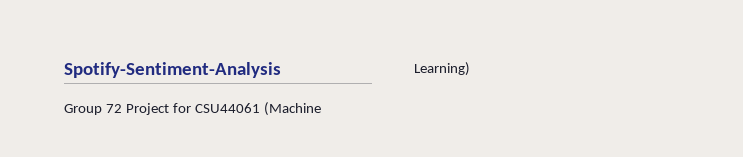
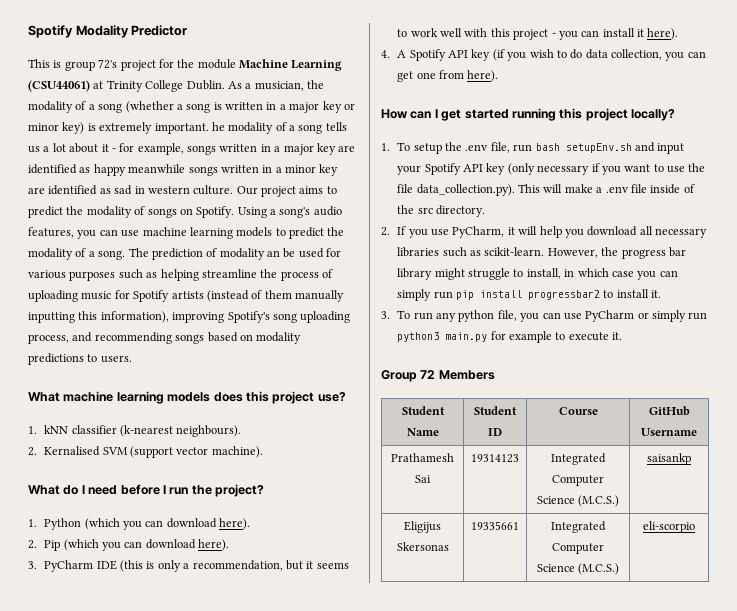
- Spotify-Sentiment-Analysis
- Group 72 Project for CSU44061 (Machine Learning)
+ Spotify Modality Predictor
+ This is group 72's project for the module Machine Learning (CSU44061) at Trinity College Dublin. As a musician, the modality of a song (whether a song is written in a major key or minor key) is extremely important. he modality of a song tells us a lot about it - for example, songs written in a major key are identified as happy meanwhile songs written in a minor key are identified as sad in western culture. Our project aims to predict the modality of songs on Spotify. Using a song's audio features, you can use machine learning models to predict the modality of a song. The prediction of modality an be used for various purposes such as helping streamline the process of uploading music for Spotify artists (instead of them manually inputting this information), improving Spotify's song uploading process, and recommending songs based on modality predictions to users.
+ What machine learning models does this project use?
+ 1. kNN classifier (k-nearest neighbours).
+ 2. Kernalised SVM (support vector machine).
+ What do I need before I run the project?
+ 1. Python (which you can download here).
+ 2. Pip (which you can download here).
+ 3. PyCharm IDE (this is only a recommendation, but it seems to work well with this project - you can install it here).
+ 4. A Spotify API key (if you wish to do data collection, you can get one from here).
+ How can I get started running this project locally?
+ 1. To setup the .env file, run bash setupEnv.sh and input your Spotify API key (only necessary if you want to use the file data_collection.py). This will make a .env file inside of the src directory.
+ 2. If you use PyCharm, it will help you download all necessary libraries such as scikit-learn. However, the progress bar library might struggle to install, in which case you can simply run pip install progressbar2 to install it.
+ 3. To run any python file, you can use PyCharm or simply run python3 main.py for example to execute it.
+ Group 72 Members
+ Student Name | Student ID | Course | GitHub Username
+ Prathamesh Sai | 19314123 | Integrated Computer Science (M.C.S.) | saisankp
+ Eligijus Skersonas | 19335661 | Integrated Computer Science (M.C.S.) | eli-scorpio

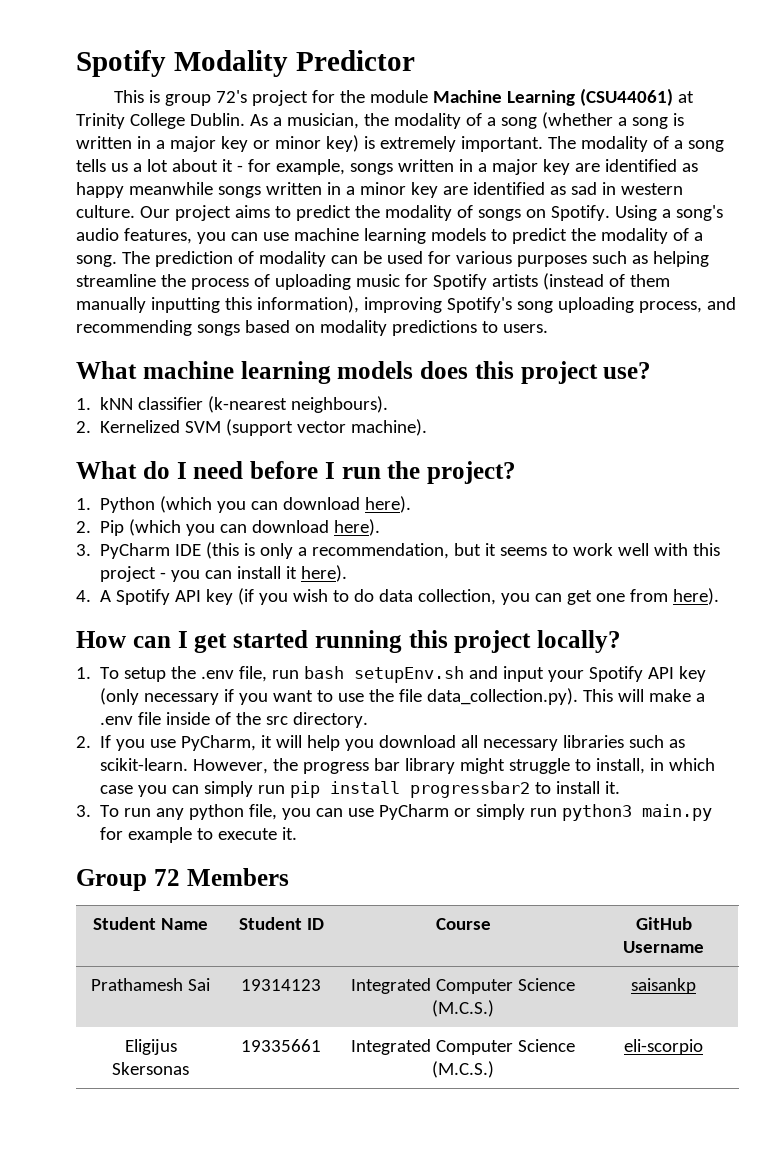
- As a musician, the modality of a song (whether a song is written in a major key or minor key) is extremely important. he modality of a song tells us a lot about it - for example, songs written in a major key are identified as happy meanwhile songs written in a minor key are identified as sad in western culture.
+ As a musician, the modality of a song (whether a song is written in a major key or minor key) is extremely important. The modality of a song tells us a lot about it - for example, songs written in a major key are identified as happy meanwhile songs written in a minor key are identified as sad in western culture.
- The prediction of modality an be used for various purposes such as helping streamline the process of uploading music for Spotify artists (instead of them manually inputting this information), improving Spotify's song uploading process, and recommending songs based on modality predictions to users.
+ The prediction of modality can be used for various purposes such as helping streamline the process of uploading music for Spotify artists (instead of them manually inputting this information), improving Spotify's song uploading process, and recommending songs based on modality predictions to users.
- 2. Kernalised SVM (support vector machine).
+ 2. Kernelized SVM (support vector machine).

